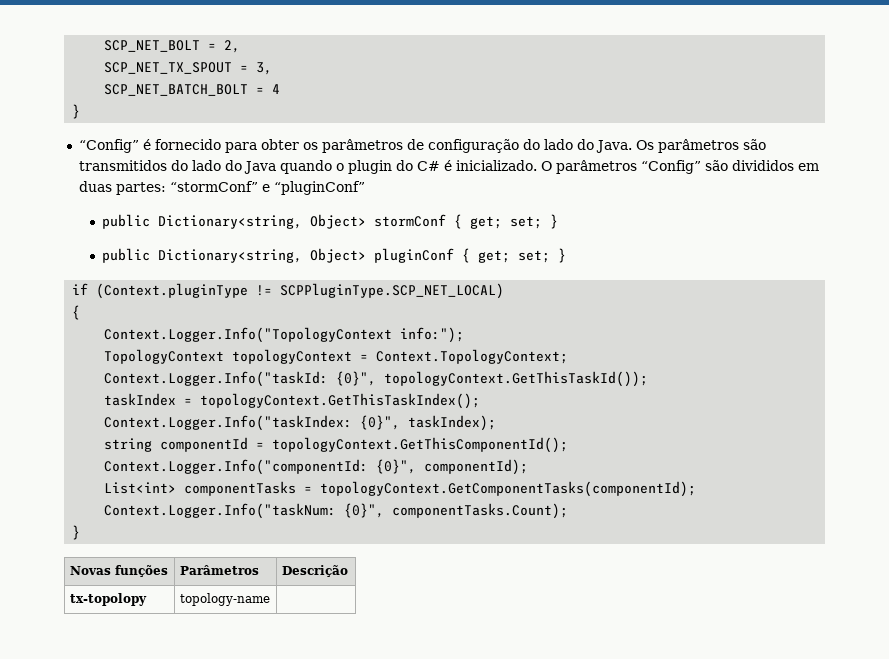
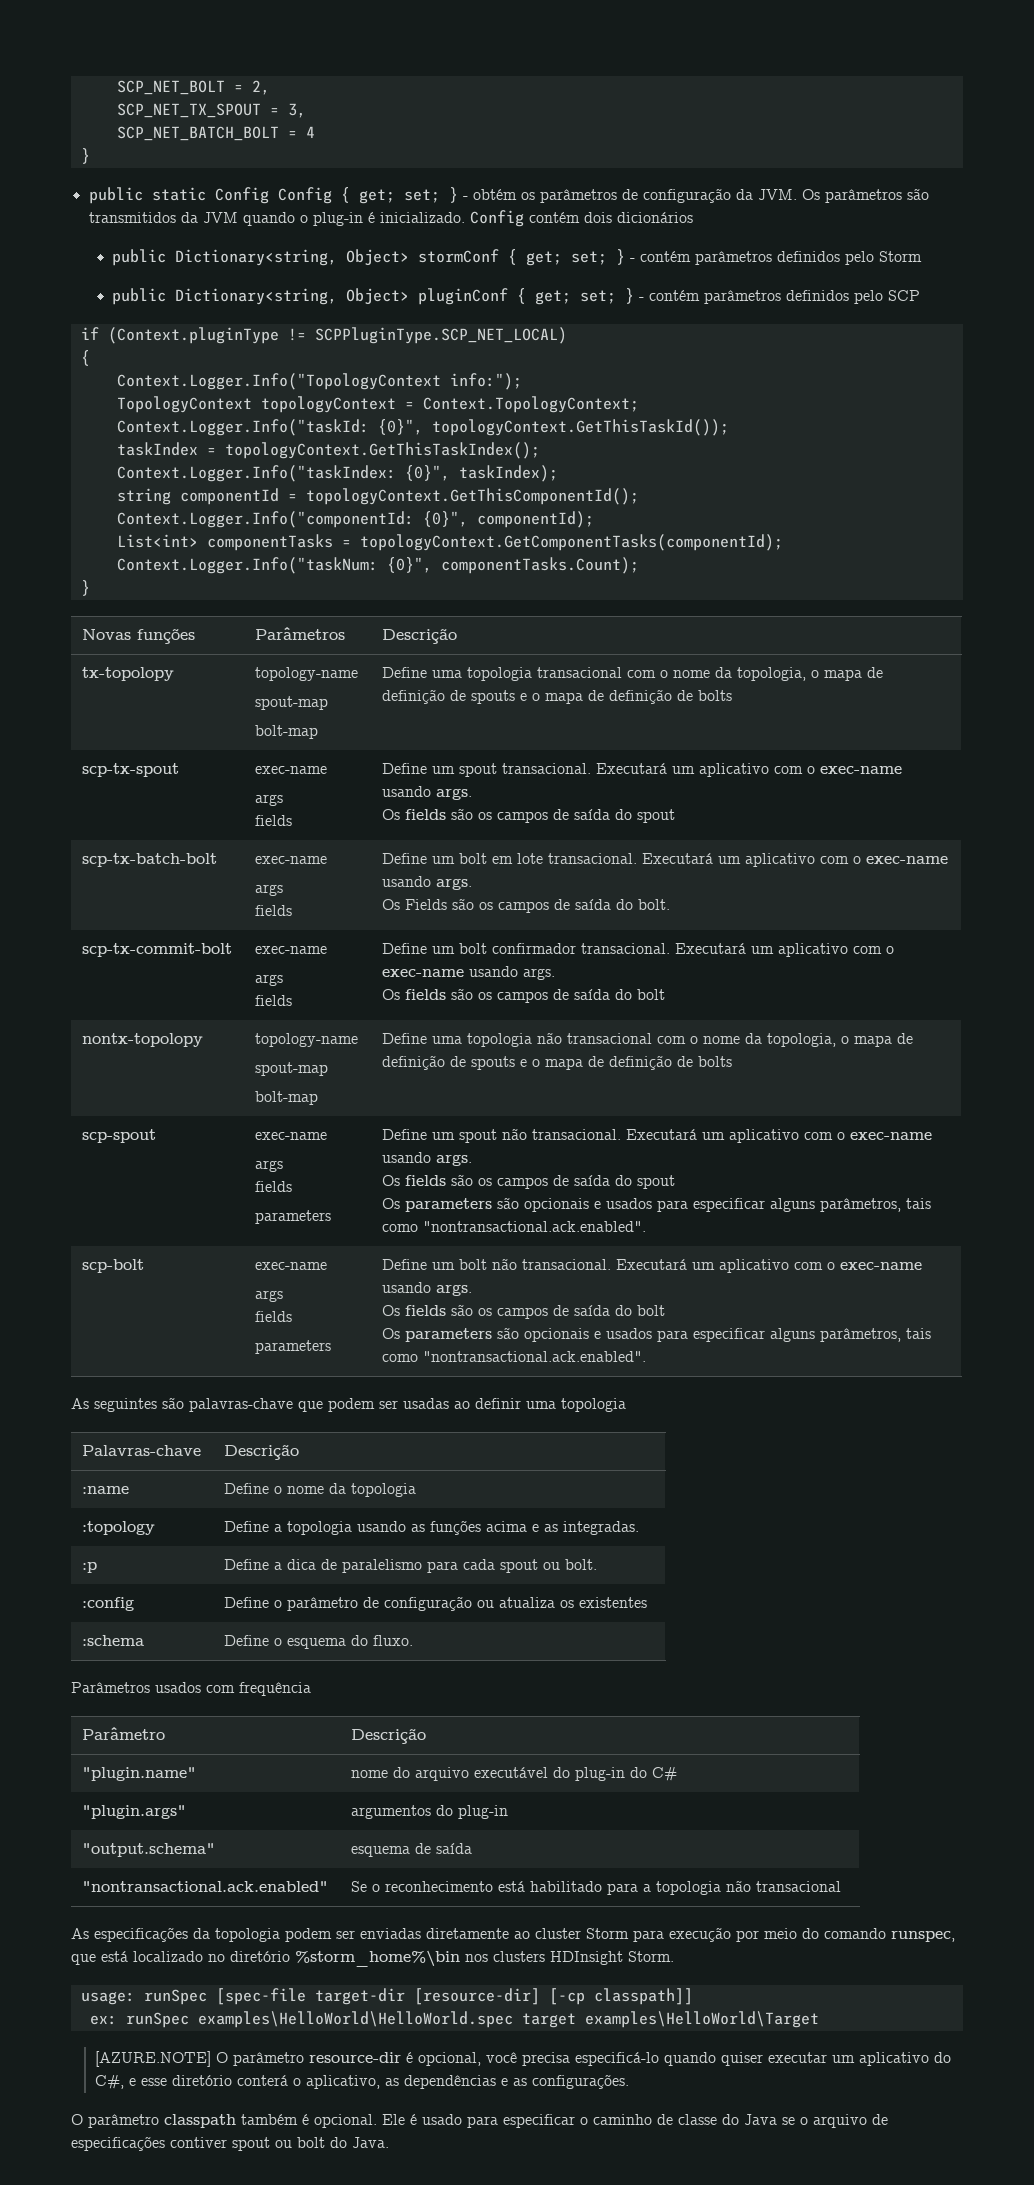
- “Config” é fornecido para obter os parâmetros de configuração do lado do Java. Os parâmetros são transmitidos do lado do Java quando o plugin do C# é inicializado. O parâmetros “Config” são divididos em duas partes: “stormConf” e “pluginConf”
+ public static Config Config { get; set; } - obtém os parâmetros de configuração da JVM. Os parâmetros são transmitidos da JVM quando o plug-in é inicializado. Config contém dois dicionários
- public Dictionary<string, Object> stormConf { get; set; }
+ public Dictionary<string, Object> stormConf { get; set; } - contém parâmetros definidos pelo Storm
- public Dictionary<string, Object> pluginConf { get; set; }
+ public Dictionary<string, Object> pluginConf { get; set; } - contém parâmetros definidos pelo SCP
- tx-topolopy | topology-name |
+ tx-topolopy | topology-name
+ spout-map
+ bolt-map | Define uma topologia transacional com o nome da topologia, o mapa de definição de spouts e o mapa de definição de bolts
+ scp-tx-spout | exec-name
+ args
+ fields | Define um spout transacional. Executará um aplicativo com o exec-name usando args.
+ Os fields são os campos de saída do spout
+ scp-tx-batch-bolt | exec-name
+ args
+ fields | Define um bolt em lote transacional. Executará um aplicativo com o exec-name usando args.
+ Os Fields são os campos de saída do bolt.
+ scp-tx-commit-bolt | exec-name
+ args
+ fields | Define um bolt confirmador transacional. Executará um aplicativo com o exec-name usando args.
+ Os fields são os campos de saída do bolt
+ nontx-topolopy | topology-name
+ spout-map
+ bolt-map | Define uma topologia não transacional com o nome da topologia, o mapa de definição de spouts e o mapa de definição de bolts
+ scp-spout | exec-name
+ args
+ fields
+ parameters | Define um spout não transacional. Executará um aplicativo com o exec-name usando args.
+ Os fields são os campos de saída do spout
+ Os parameters são opcionais e usados para especificar alguns parâmetros, tais como "nontransactional.ack.enabled".
+ scp-bolt | exec-name
+ args
+ fields
+ parameters | Define um bolt não transacional. Executará um aplicativo com o exec-name usando args.
+ Os fields são os campos de saída do bolt
+ Os parameters são opcionais e usados para especificar alguns parâmetros, tais como "nontransactional.ack.enabled".
+ As seguintes são palavras-chave que podem ser usadas ao definir uma topologia
+ Palavras-chave | Descrição
+ :name | Define o nome da topologia
+ :topology | Define a topologia usando as funções acima e as integradas.
+ :p | Define a dica de paralelismo para cada spout ou bolt.
+ :config | Define o parâmetro de configuração ou atualiza os existentes
+ :schema | Define o esquema do fluxo.
+ Parâmetros usados com frequência
+ Parâmetro | Descrição
+ "plugin.name" | nome do arquivo executável do plug-in do C#
+ "plugin.args" | argumentos do plug-in
+ "output.schema" | esquema de saída
+ "nontransactional.ack.enabled" | Se o reconhecimento está habilitado para a topologia não transacional
+ As especificações da topologia podem ser enviadas diretamente ao cluster Storm para execução por meio do comando runspec, que está localizado no diretório %storm_home%\bin nos clusters HDInsight Storm.
+ usage: runSpec [spec-file target-dir [resource-dir] [-cp classpath]]
+ ex: runSpec examples\HelloWorld\HelloWorld.spec target examples\HelloWorld\Target
+ [AZURE.NOTE] O parâmetro resource-dir é opcional, você precisa especificá-lo quando quiser executar um aplicativo do C#, e esse diretório conterá o aplicativo, as dependências e as configurações.
+ O parâmetro classpath também é opcional. Ele é usado para especificar o caminho de classe do Java se o arquivo de especificações contiver spout ou bolt do Java.

